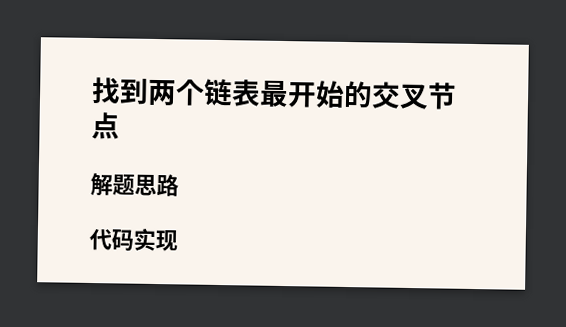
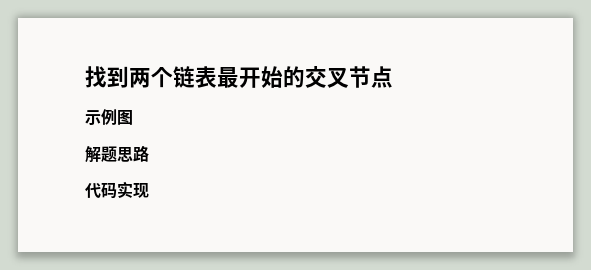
+ 示例图

